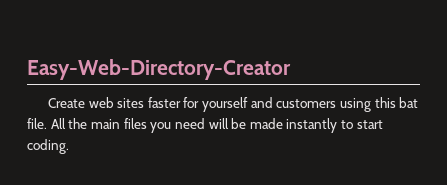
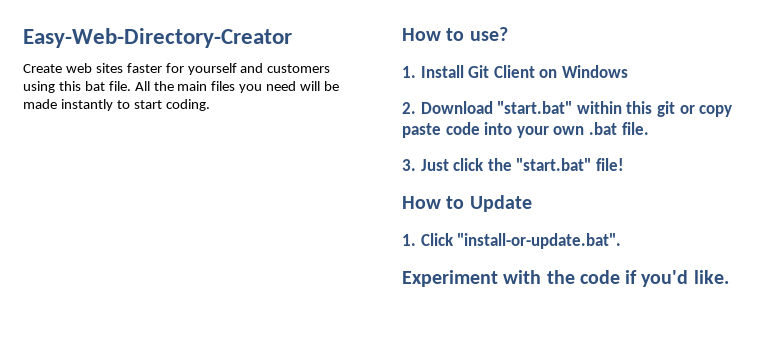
+ How to use?
+ 1. Install Git Client on Windows
+ 2. Download "start.bat" within this git or copy paste code into your own .bat file.
+ 3. Just click the "start.bat" file!
+ How to Update
+ 1. Click "install-or-update.bat".
+ Experiment with the code if you'd like.

